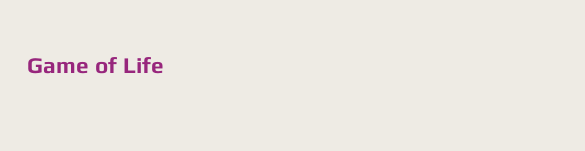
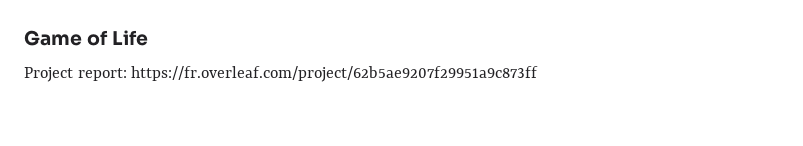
+ Project report: https://fr.overleaf.com/project/62b5ae9207f29951a9c873ff

